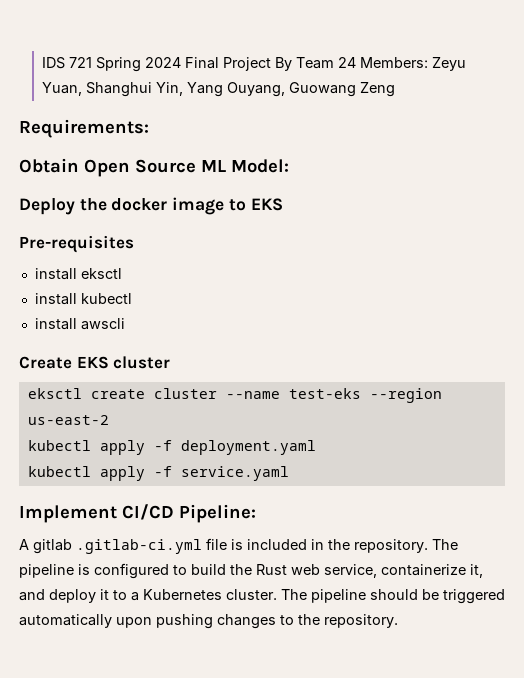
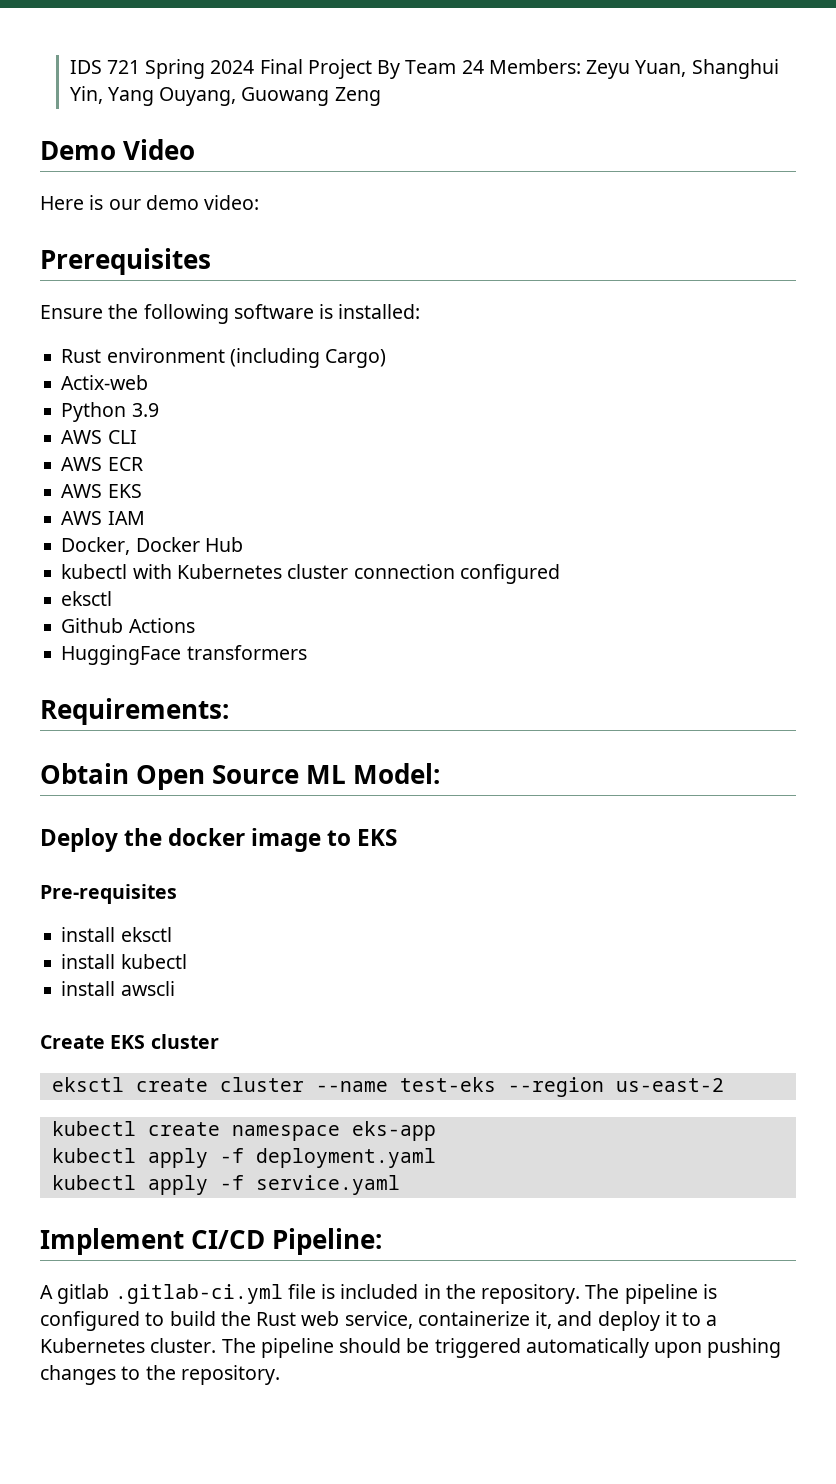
+ Demo Video
+ Here is our demo video:
+ Prerequisites
+ Ensure the following software is installed:
+ Rust environment (including Cargo)
+ Actix-web
+ Python 3.9
+ AWS CLI
+ AWS ECR
+ AWS EKS
+ AWS IAM
+ Docker, Docker Hub
+ kubectl with Kubernetes cluster connection configured
+ eksctl
+ Github Actions
+ HuggingFace transformers
+ kubectl create namespace eks-app

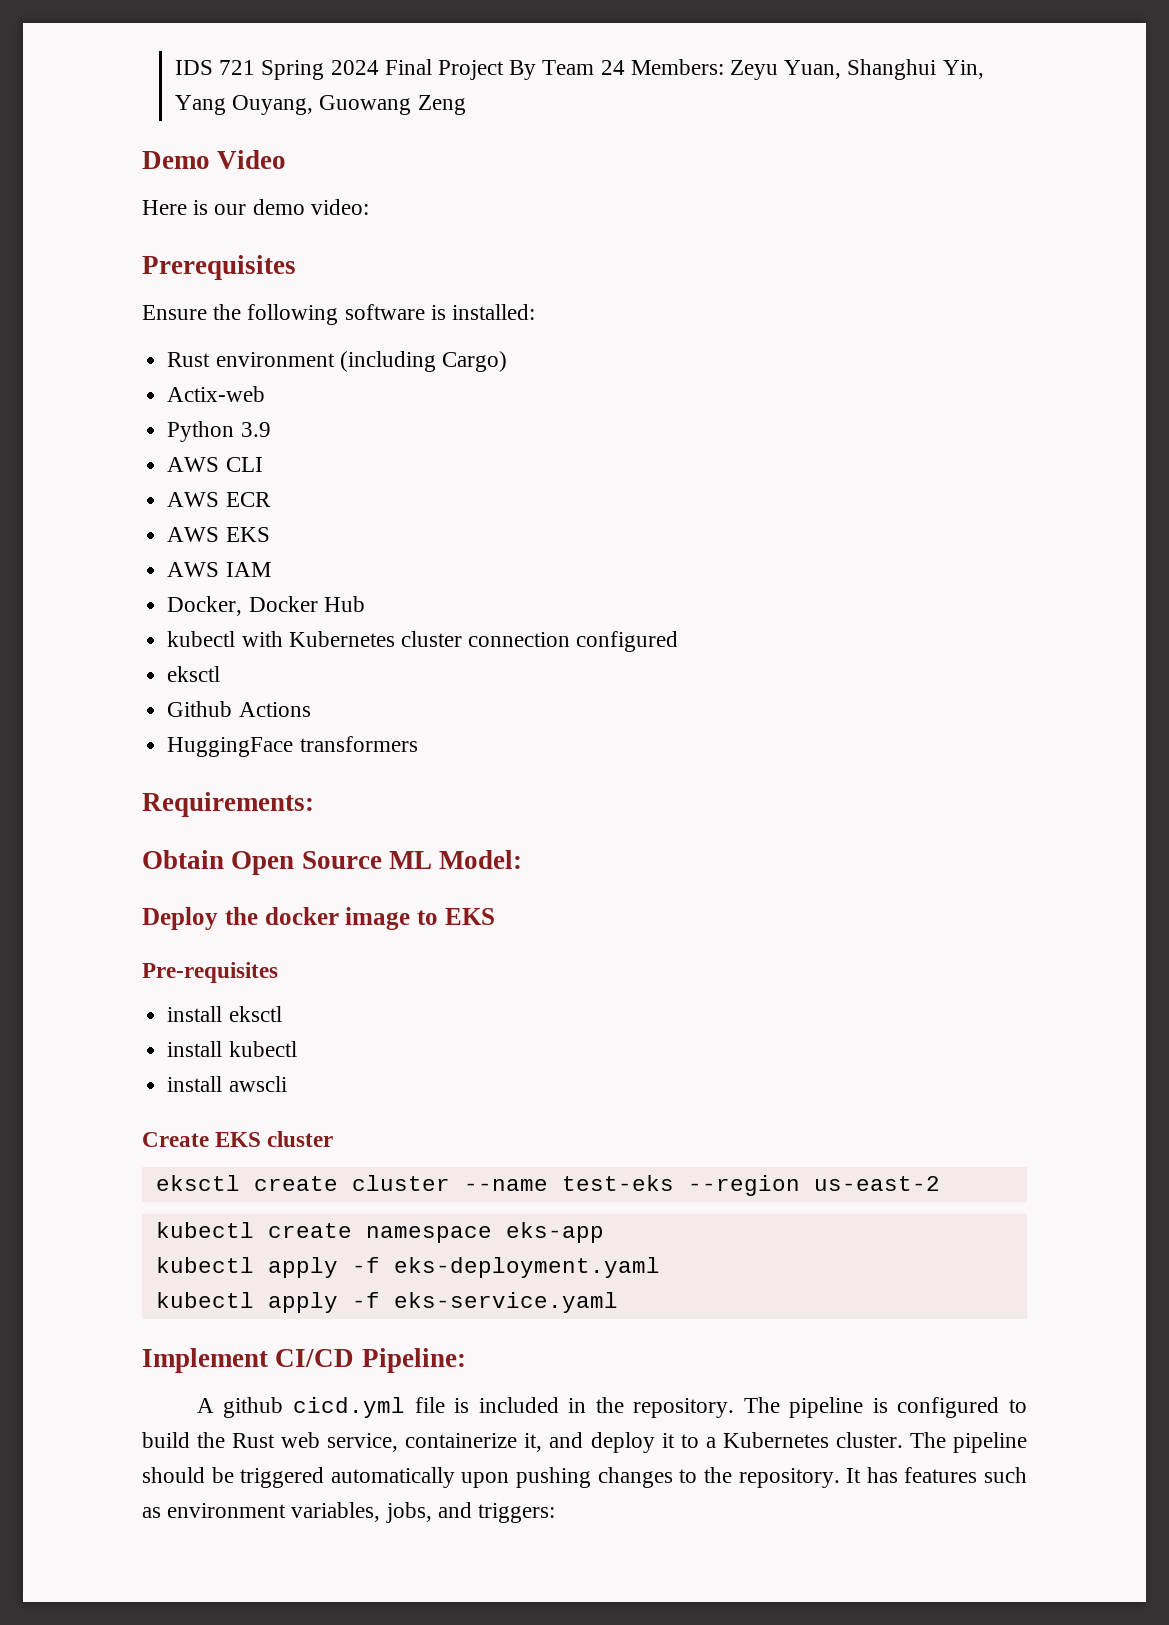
- kubectl apply -f deployment.yaml
- kubectl apply -f service.yaml
+ kubectl apply -f eks-deployment.yaml
+ kubectl apply -f eks-service.yaml
- A gitlab .gitlab-ci.yml file is included in the repository.
+ A github cicd.yml file is included in the repository.
+ It has features such as environment variables, jobs, and triggers:

